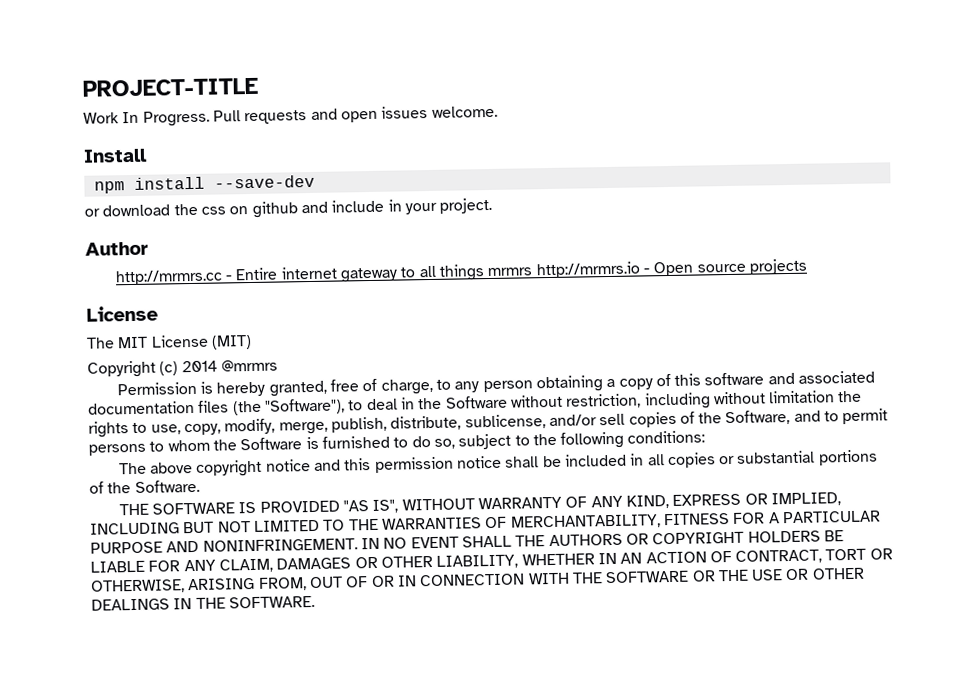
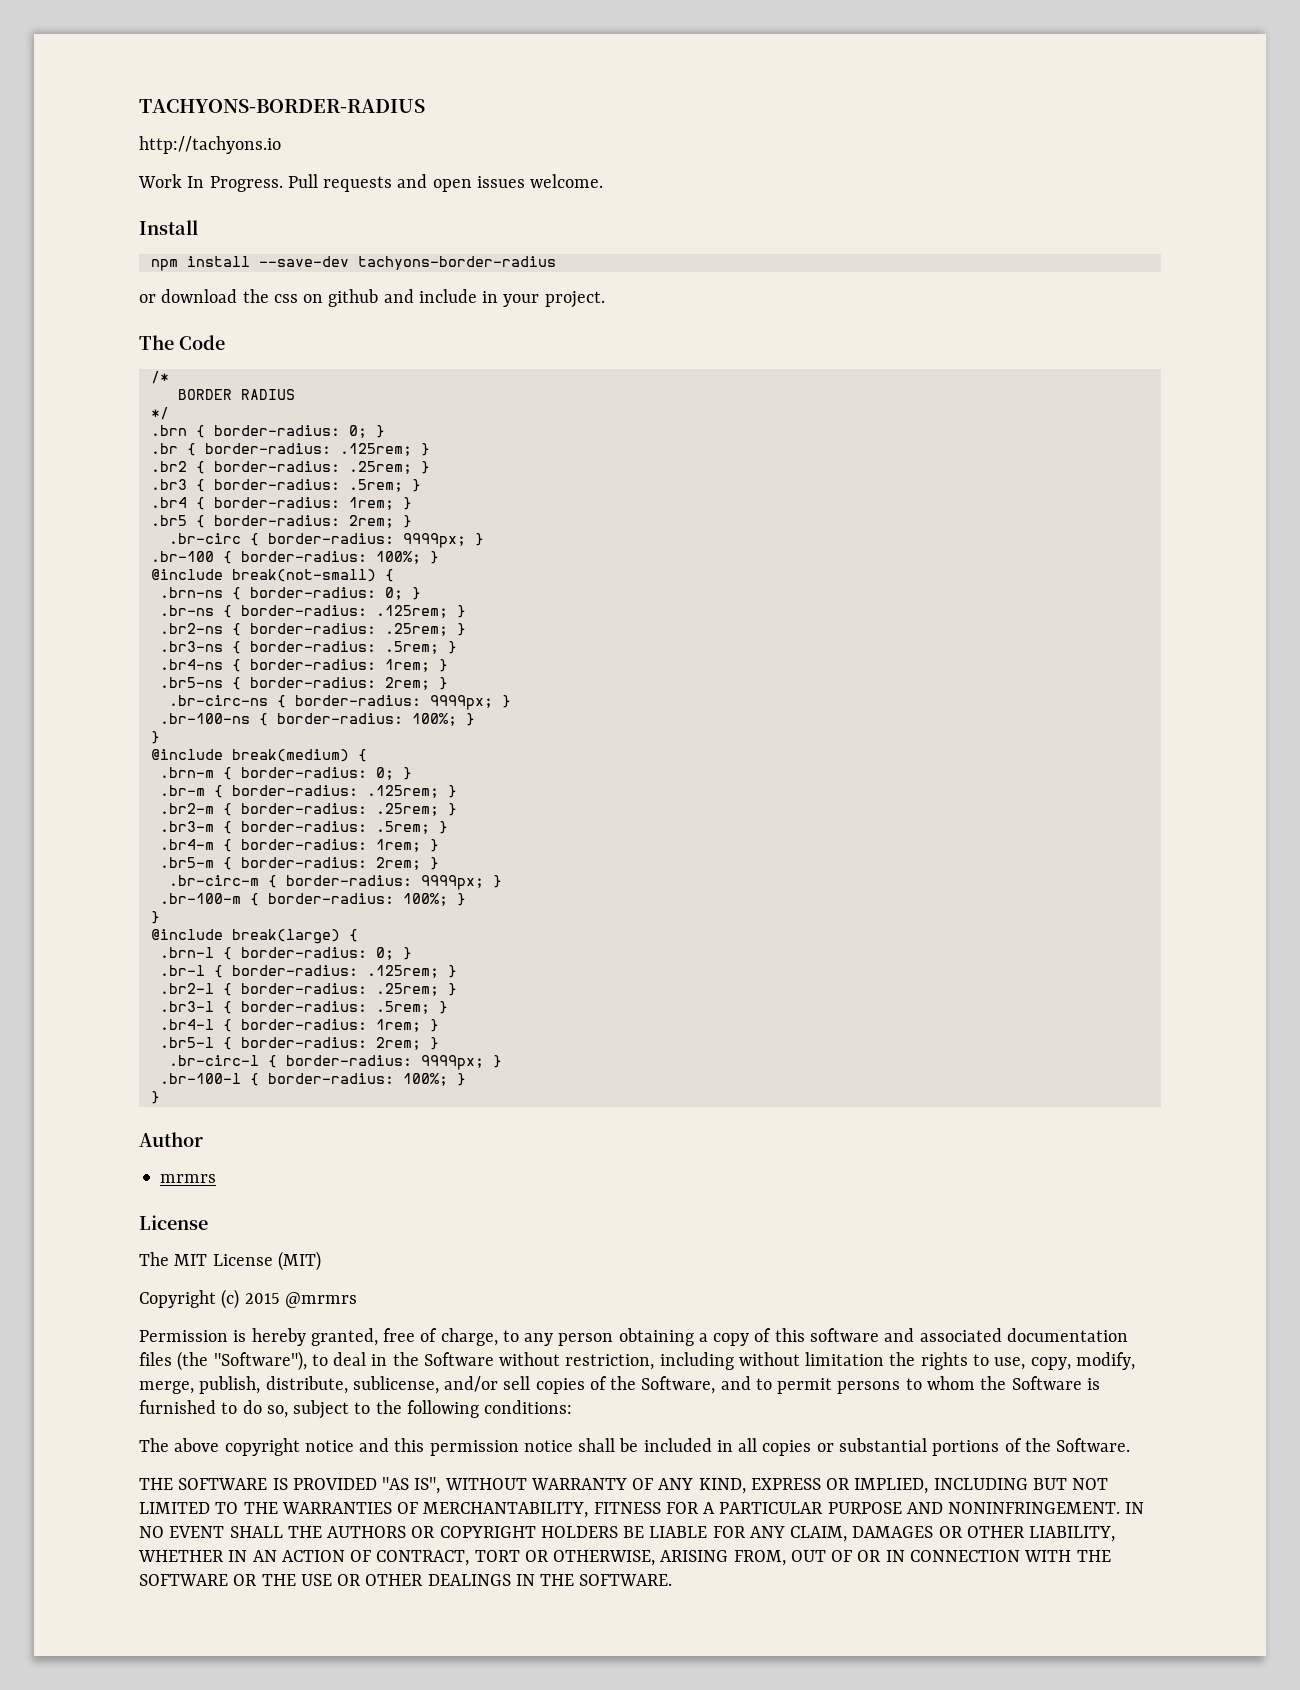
- PROJECT-TITLE
+ TACHYONS-BORDER-RADIUS
+ http://tachyons.io
- npm install --save-dev
+ npm install --save-dev tachyons-border-radius
+ The Code
+ /*
+ BORDER RADIUS
+ */
+ .brn { border-radius: 0; }
+ .br { border-radius: .125rem; }
+ .br2 { border-radius: .25rem; }
+ .br3 { border-radius: .5rem; }
+ .br4 { border-radius: 1rem; }
+ .br5 { border-radius: 2rem; }
+ .br-circ { border-radius: 9999px; }
+ .br-100 { border-radius: 100%; }
+ @include break(not-small) {
+ .brn-ns { border-radius: 0; }
+ .br-ns { border-radius: .125rem; }
+ .br2-ns { border-radius: .25rem; }
+ .br3-ns { border-radius: .5rem; }
+ .br4-ns { border-radius: 1rem; }
+ .br5-ns { border-radius: 2rem; }
+ .br-circ-ns { border-radius: 9999px; }
+ .br-100-ns { border-radius: 100%; }
+ }
+ @include break(medium) {
+ .brn-m { border-radius: 0; }
+ .br-m { border-radius: .125rem; }
+ .br2-m { border-radius: .25rem; }
+ .br3-m { border-radius: .5rem; }
+ .br4-m { border-radius: 1rem; }
+ .br5-m { border-radius: 2rem; }
+ .br-circ-m { border-radius: 9999px; }
+ .br-100-m { border-radius: 100%; }
+ }
+ @include break(large) {
+ .brn-l { border-radius: 0; }
+ .br-l { border-radius: .125rem; }
+ .br2-l { border-radius: .25rem; }
+ .br3-l { border-radius: .5rem; }
+ .br4-l { border-radius: 1rem; }
+ .br5-l { border-radius: 2rem; }
+ .br-circ-l { border-radius: 9999px; }
+ .br-100-l { border-radius: 100%; }
+ }
  Author
- http://mrmrs.cc - Entire internet gateway to all things mrmrs http://mrmrs.io - Open source projects
+ mrmrs
- Copyright (c) 2014 @mrmrs
+ Copyright (c) 2015 @mrmrs

